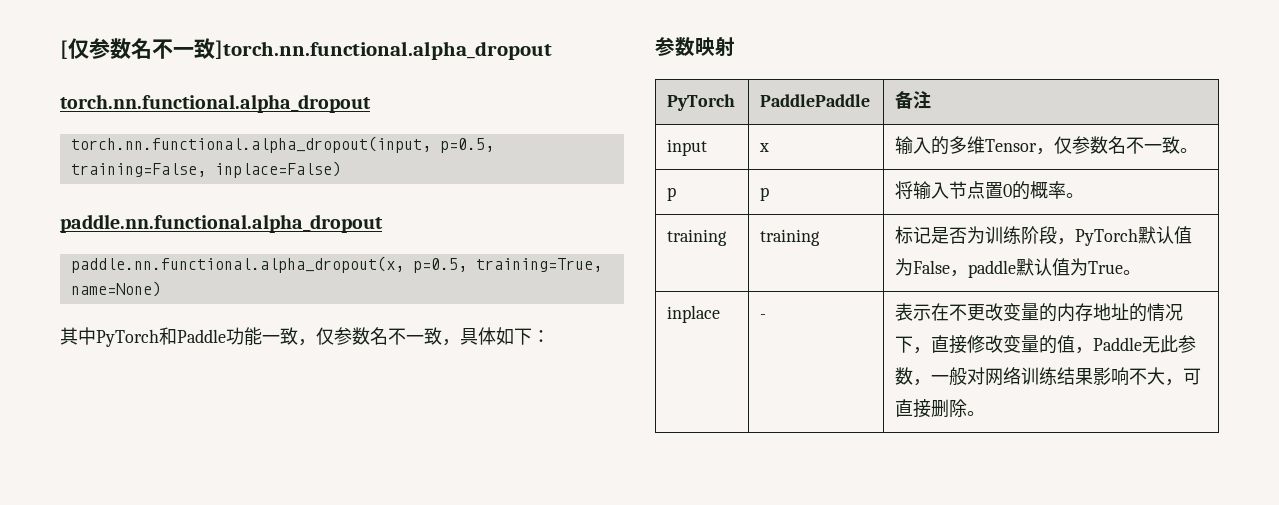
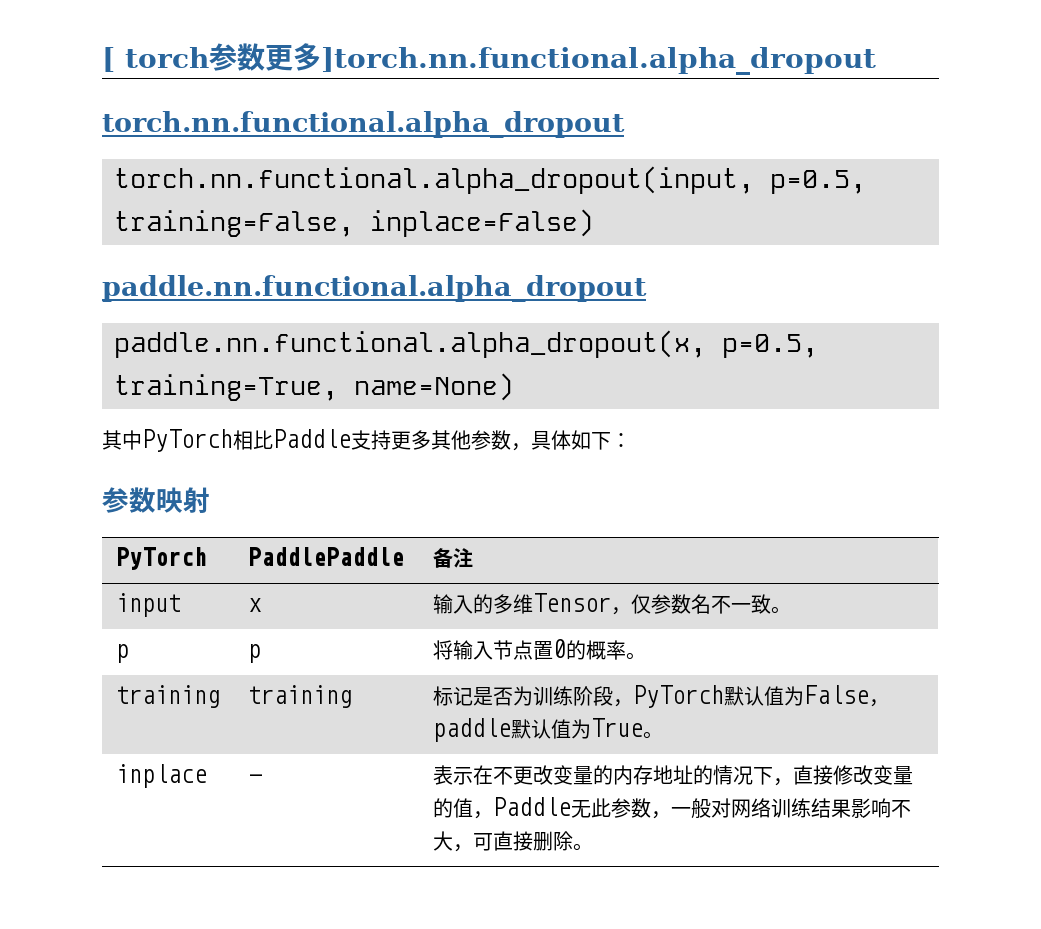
- [仅参数名不一致]torch.nn.functional.alpha_dropout
+ [ torch参数更多]torch.nn.functional.alpha_dropout
- 其中PyTorch和Paddle功能一致，仅参数名不一致，具体如下：
+ 其中PyTorch相比Paddle支持更多其他参数，具体如下：

